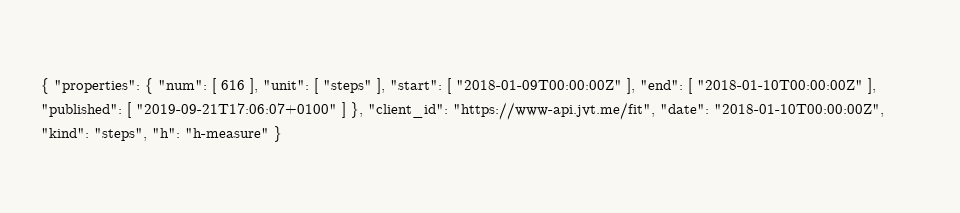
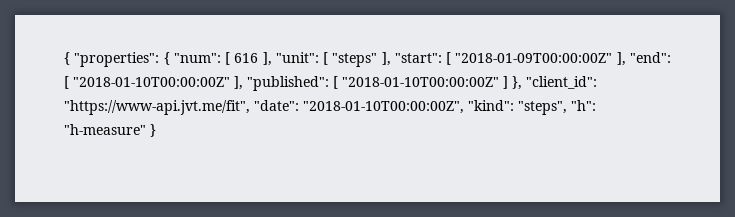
- { "properties": { "num": [ 616 ], "unit": [ "steps" ], "start": [ "2018-01-09T00:00:00Z" ], "end": [ "2018-01-10T00:00:00Z" ], "published": [ "2019-09-21T17:06:07+0100" ] }, "client_id": "https://www-api.jvt.me/fit", "date": "2018-01-10T00:00:00Z", "kind": "steps", "h": "h-measure" }
+ { "properties": { "num": [ 616 ], "unit": [ "steps" ], "start": [ "2018-01-09T00:00:00Z" ], "end": [ "2018-01-10T00:00:00Z" ], "published": [ "2018-01-10T00:00:00Z" ] }, "client_id": "https://www-api.jvt.me/fit", "date": "2018-01-10T00:00:00Z", "kind": "steps", "h": "h-measure" }

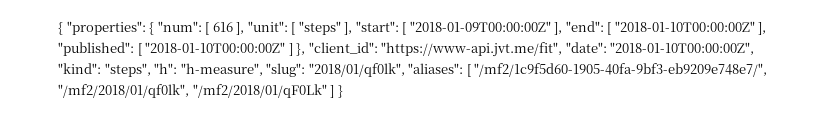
- { "properties": { "num": [ 616 ], "unit": [ "steps" ], "start": [ "2018-01-09T00:00:00Z" ], "end": [ "2018-01-10T00:00:00Z" ], "published": [ "2018-01-10T00:00:00Z" ] }, "client_id": "https://www-api.jvt.me/fit", "date": "2018-01-10T00:00:00Z", "kind": "steps", "h": "h-measure" }
+ { "properties": { "num": [ 616 ], "unit": [ "steps" ], "start": [ "2018-01-09T00:00:00Z" ], "end": [ "2018-01-10T00:00:00Z" ], "published": [ "2018-01-10T00:00:00Z" ] }, "client_id": "https://www-api.jvt.me/fit", "date": "2018-01-10T00:00:00Z", "kind": "steps", "h": "h-measure", "slug": "2018/01/qf0lk", "aliases": [ "/mf2/1c9f5d60-1905-40fa-9bf3-eb9209e748e7/", "/mf2/2018/01/qf0lk", "/mf2/2018/01/qF0Lk" ] }

